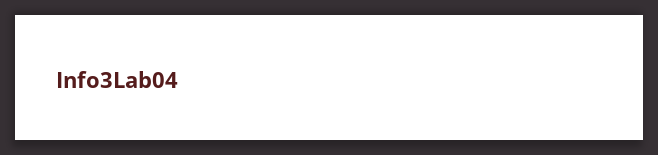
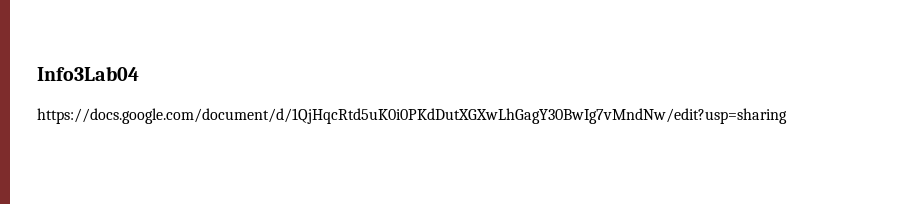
+ https://docs.google.com/document/d/1QjHqcRtd5uK0i0PKdDutXGXwLhGagY30BwIg7vMndNw/edit?usp=sharing

